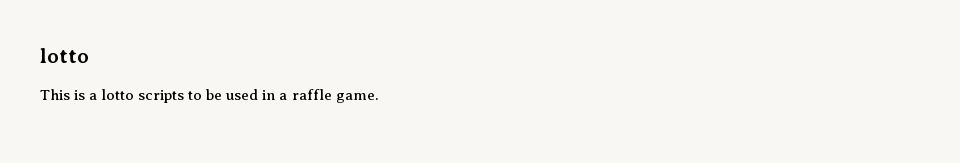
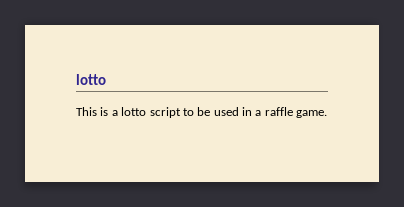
- This is a lotto scripts to be used in a raffle game.
+ This is a lotto script to be used in a raffle game.

